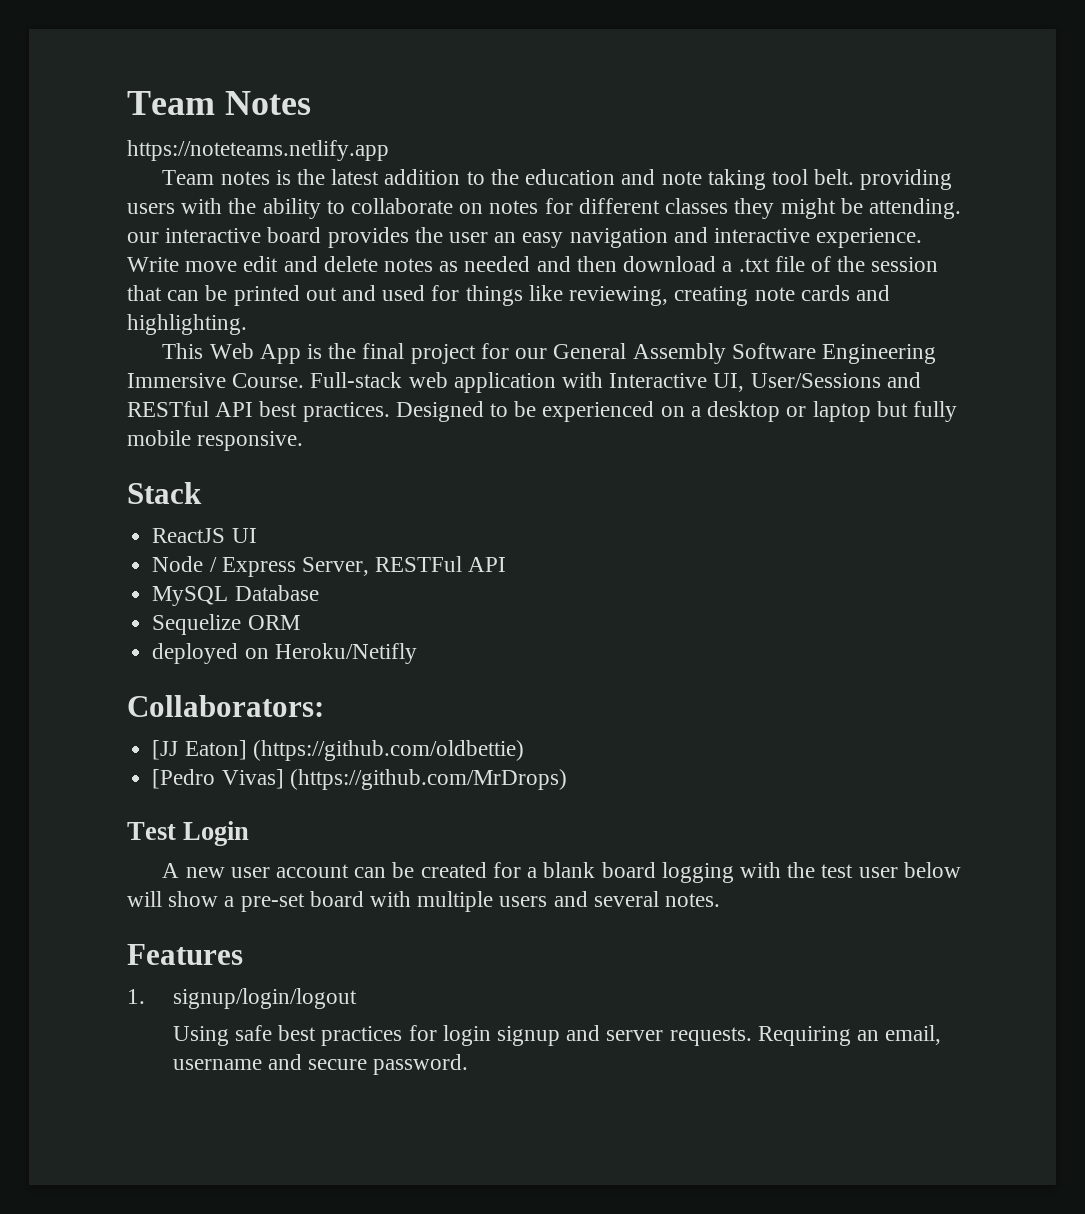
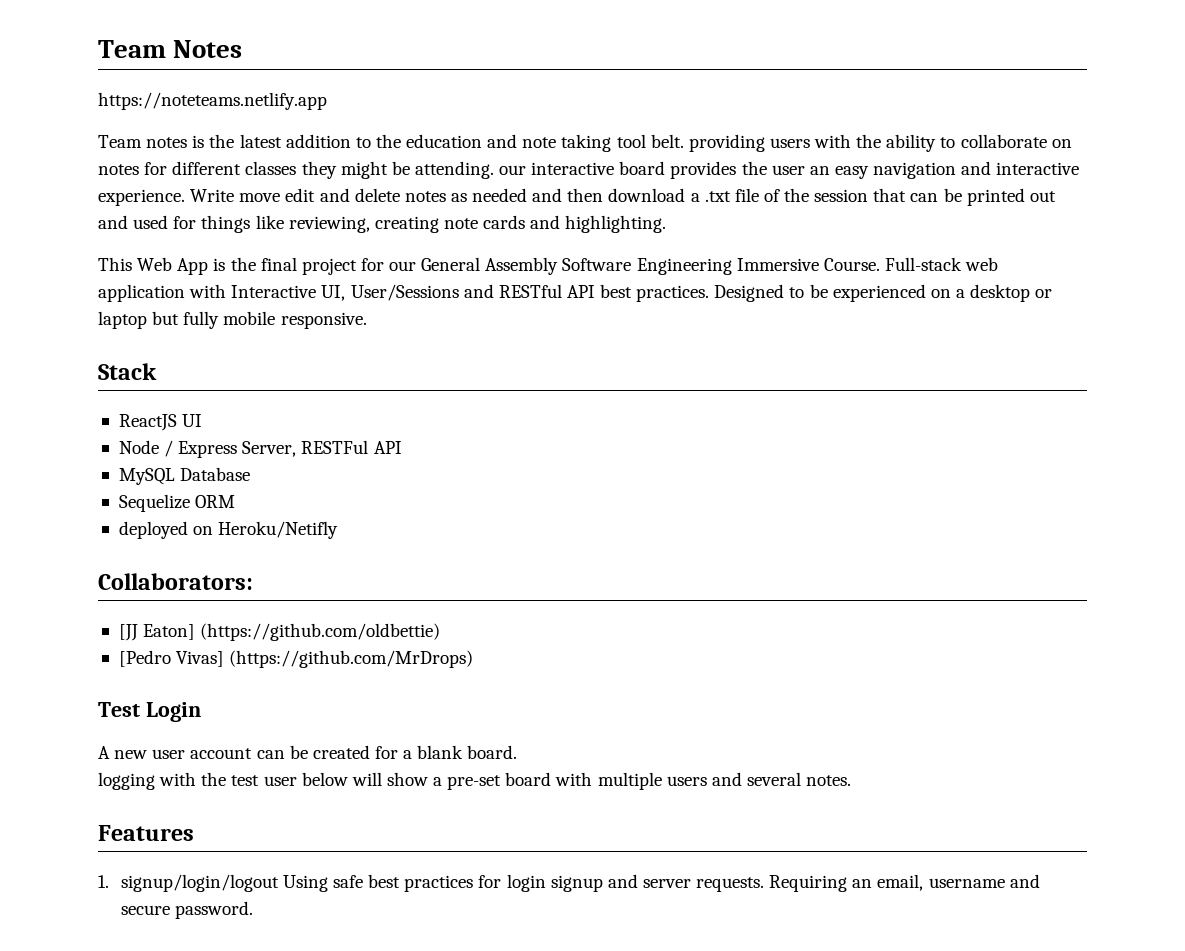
- A new user account can be created for a blank board logging with the test user below will show a pre-set board with multiple users and several notes.
+ A new user account can be created for a blank board.
+ logging with the test user below will show a pre-set board with multiple users and several notes.
- 1. signup/login/logout
- Using safe best practices for login signup and server requests.
+ 1. signup/login/logout Using safe best practices for login signup and server requests.

